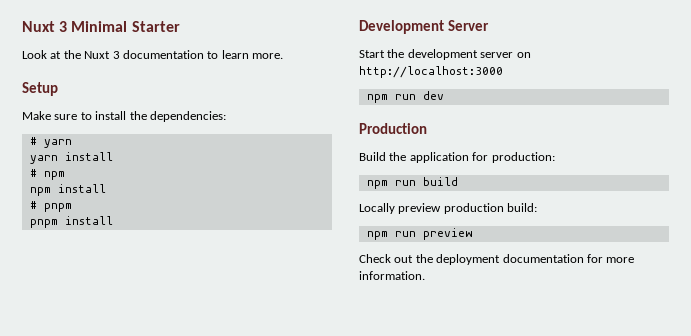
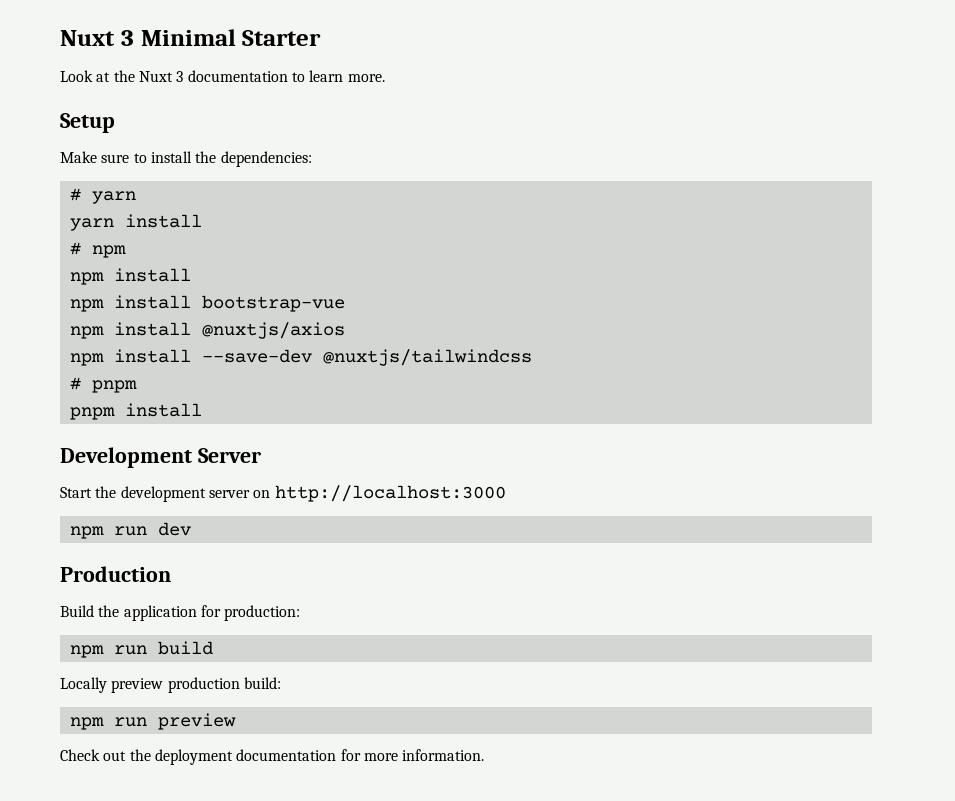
+ npm install bootstrap-vue
+ npm install @nuxtjs/axios
+ npm install --save-dev @nuxtjs/tailwindcss

